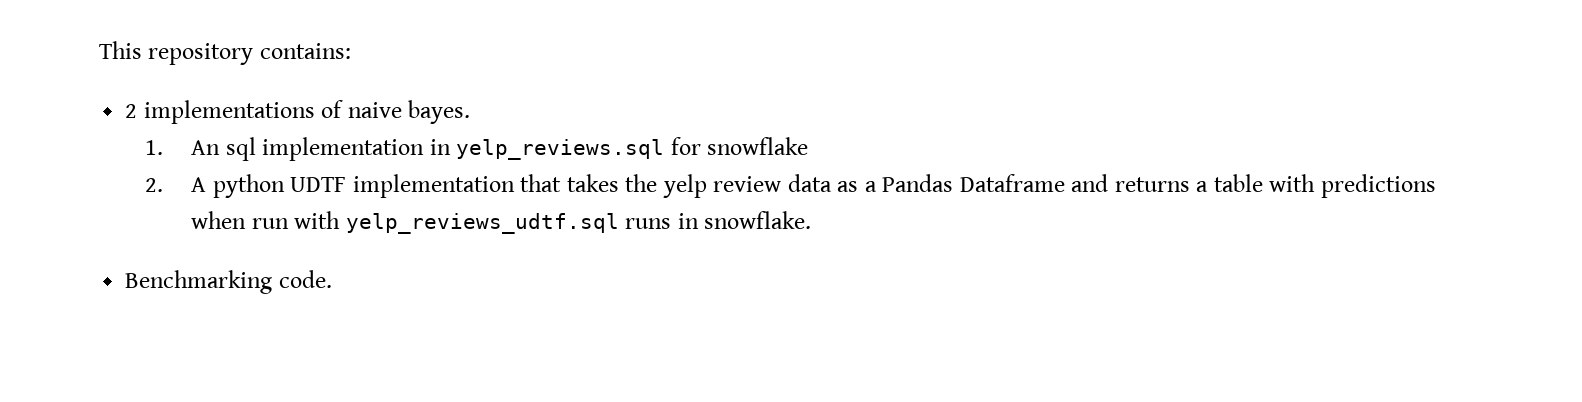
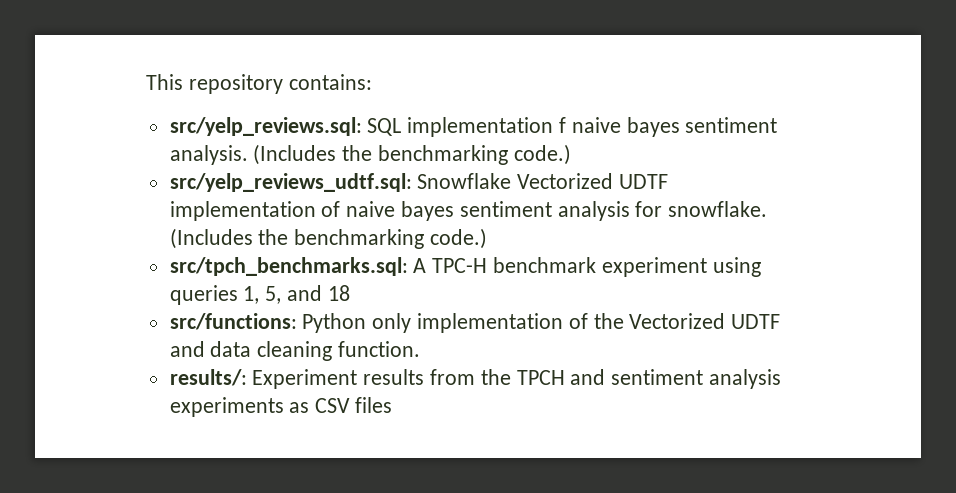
- 2 implementations of naive bayes.
- 1. An sql implementation in yelp_reviews.sql for snowflake
- 2. A python UDTF implementation that takes the yelp review data as a Pandas Dataframe and returns a table with predictions when run with yelp_reviews_udtf.sql runs in snowflake.
- Benchmarking code.
+ src/yelp_reviews.sql: SQL implementation f naive bayes sentiment analysis. (Includes the benchmarking code.)
+ src/yelp_reviews_udtf.sql: Snowflake Vectorized UDTF implementation of naive bayes sentiment analysis for snowflake. (Includes the benchmarking code.)
+ src/tpch_benchmarks.sql: A TPC-H benchmark experiment using queries 1, 5, and 18
+ src/functions: Python only implementation of the Vectorized UDTF and data cleaning function.
+ results/: Experiment results from the TPCH and sentiment analysis experiments as CSV files

